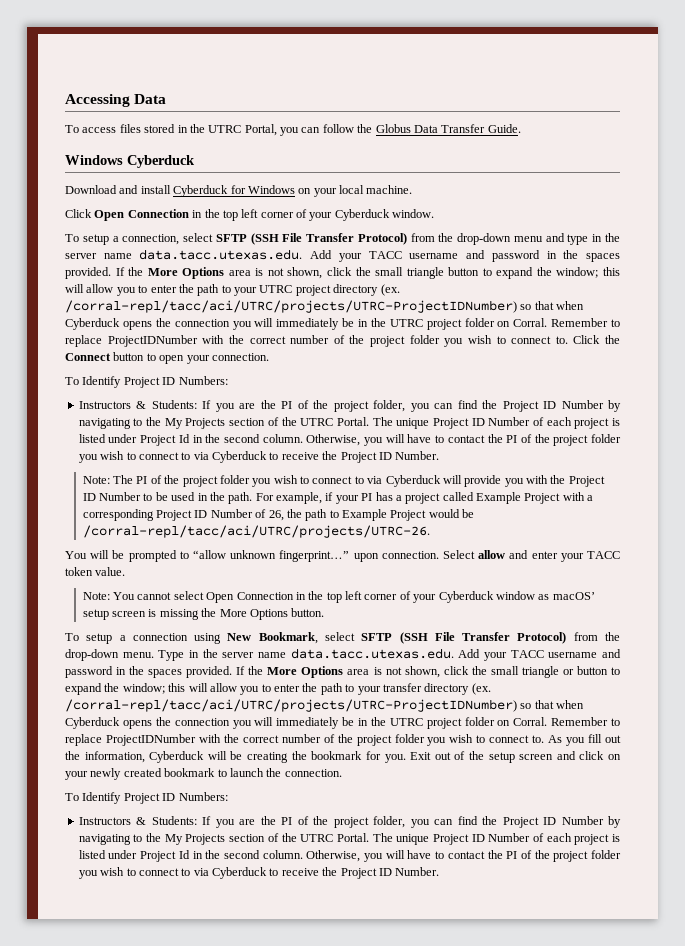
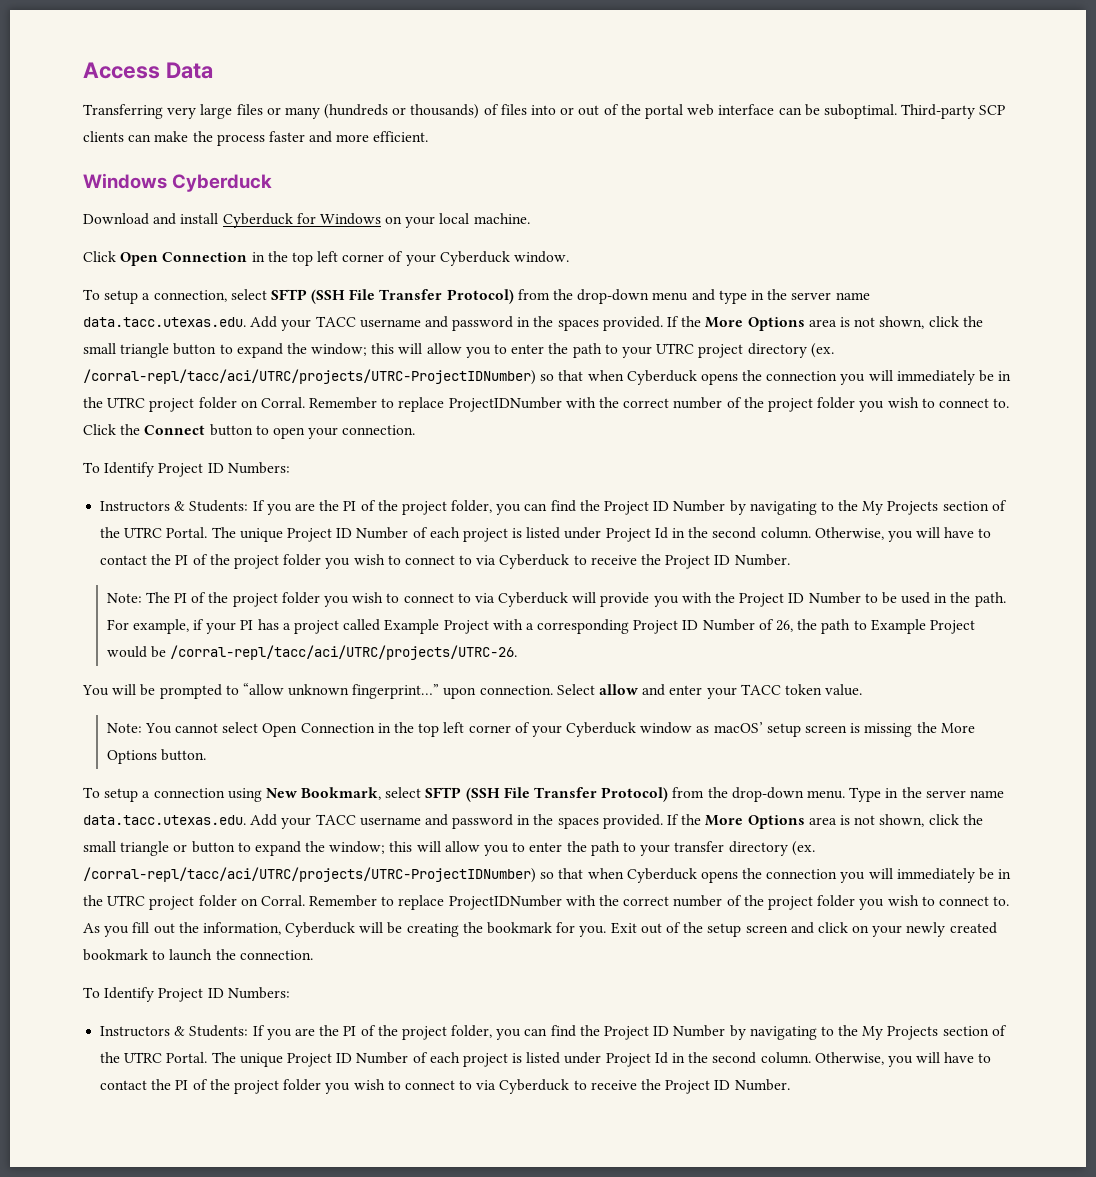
- Accessing Data
+ Access Data
- To access files stored in the UTRC Portal, you can follow the Globus Data Transfer Guide.
+ Transferring very large files or many (hundreds or thousands) of files into or out of the portal web interface can be suboptimal. Third-party SCP clients can make the process faster and more efficient.

